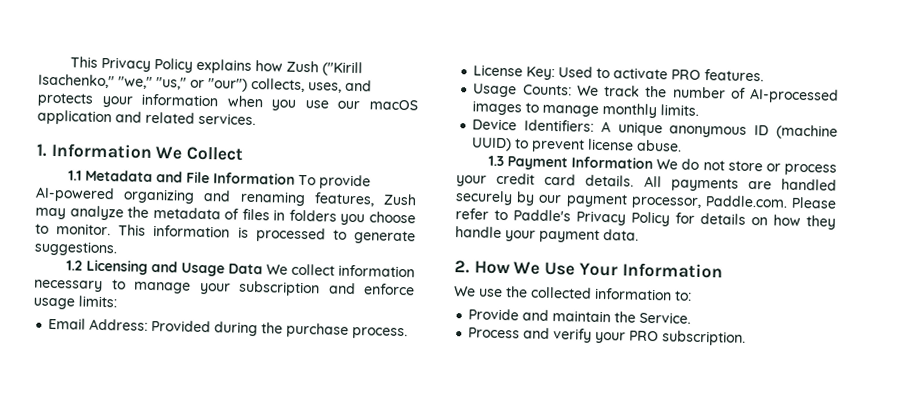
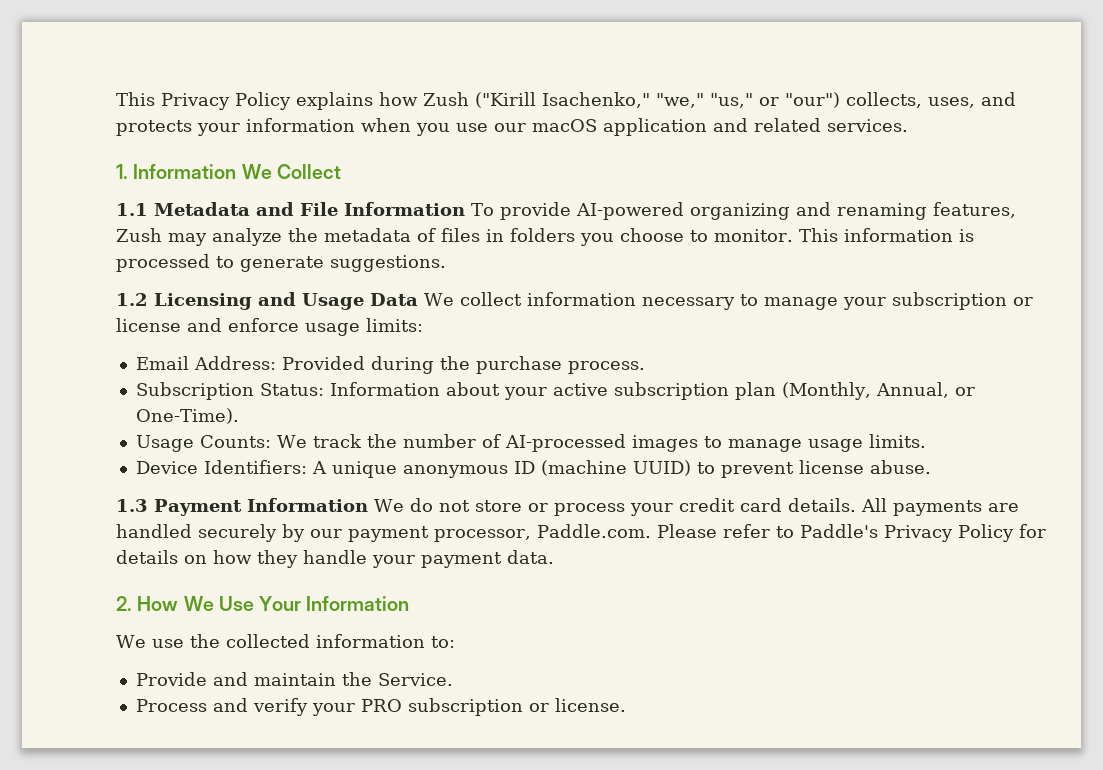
- 1.2 Licensing and Usage Data We collect information necessary to manage your subscription and enforce usage limits:
+ 1.2 Licensing and Usage Data We collect information necessary to manage your subscription or license and enforce usage limits:
- License Key: Used to activate PRO features.
+ Subscription Status: Information about your active subscription plan (Monthly, Annual, or One-Time).
- Usage Counts: We track the number of AI-processed images to manage monthly limits.
+ Usage Counts: We track the number of AI-processed images to manage usage limits.
- Process and verify your PRO subscription.
+ Process and verify your PRO subscription or license.

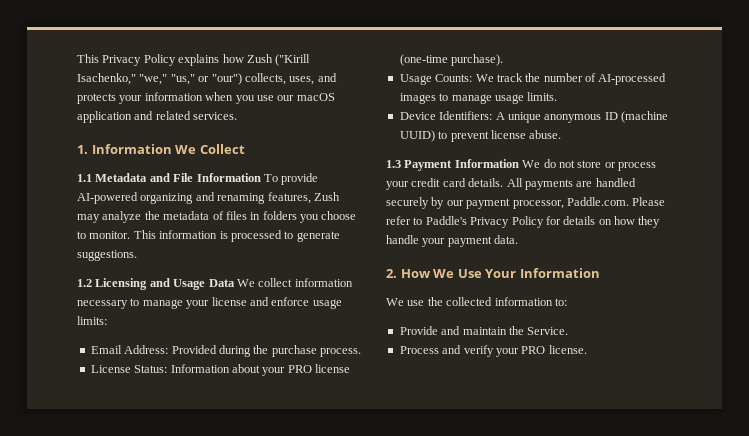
- 1.2 Licensing and Usage Data We collect information necessary to manage your subscription or license and enforce usage limits:
+ 1.2 Licensing and Usage Data We collect information necessary to manage your license and enforce usage limits:
- Subscription Status: Information about your active subscription plan (Monthly, Annual, or One-Time).
+ License Status: Information about your PRO license (one-time purchase).
- Process and verify your PRO subscription or license.
+ Process and verify your PRO license.

